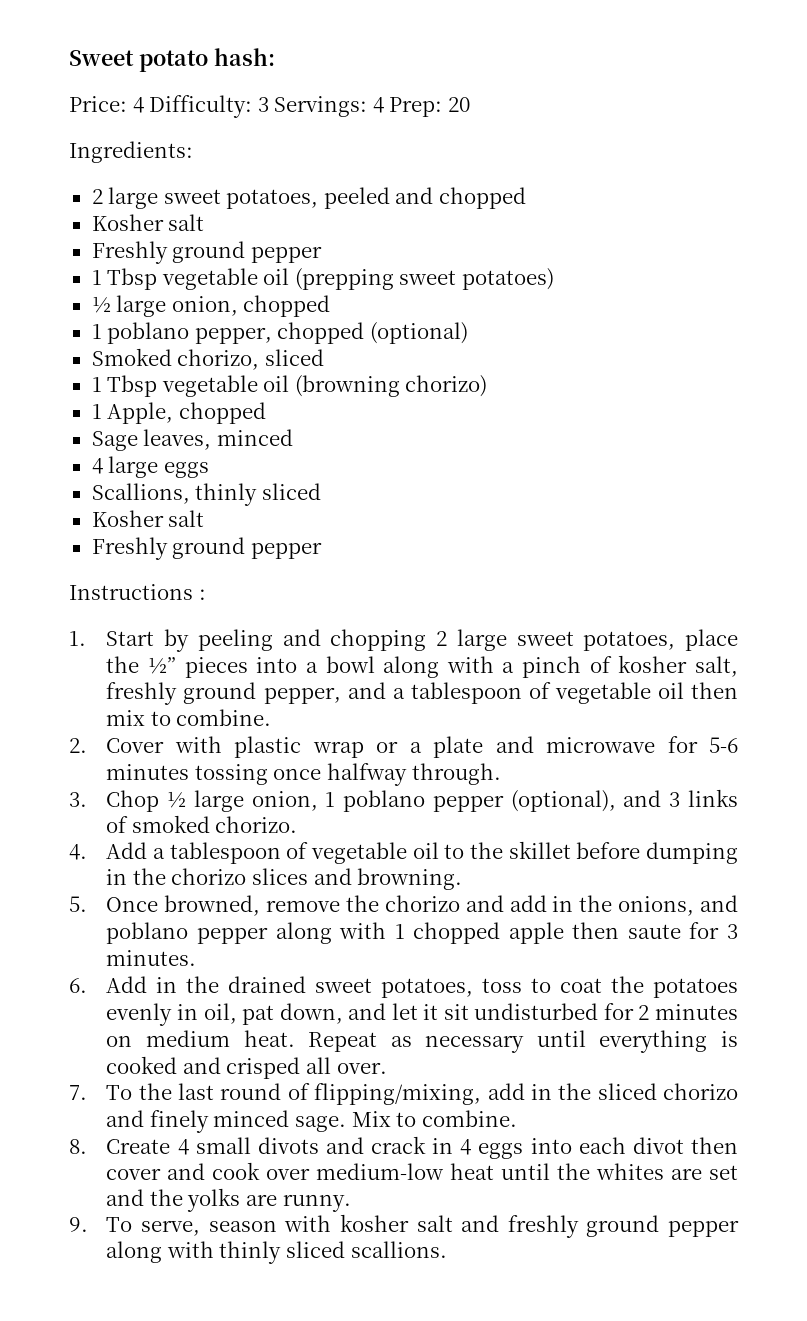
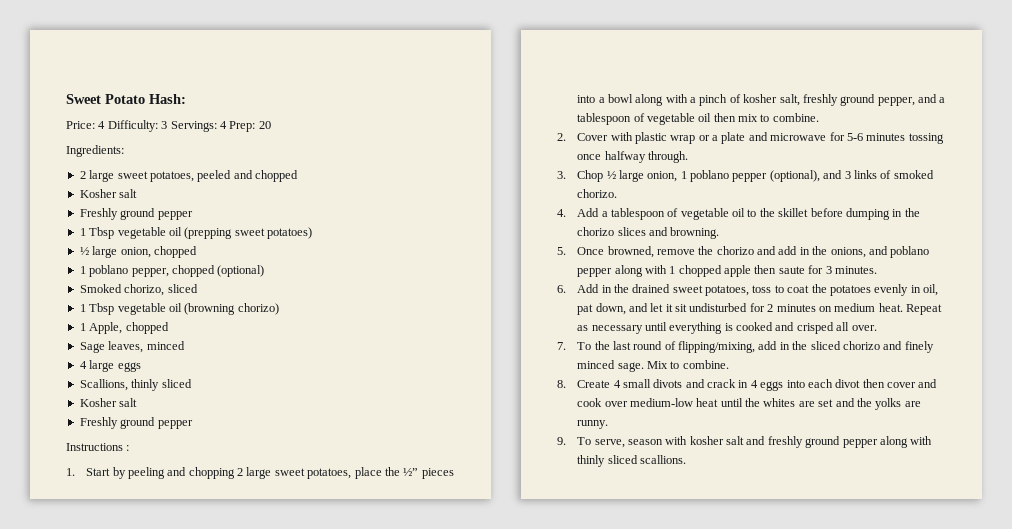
- Sweet potato hash:
+ Sweet Potato Hash:

